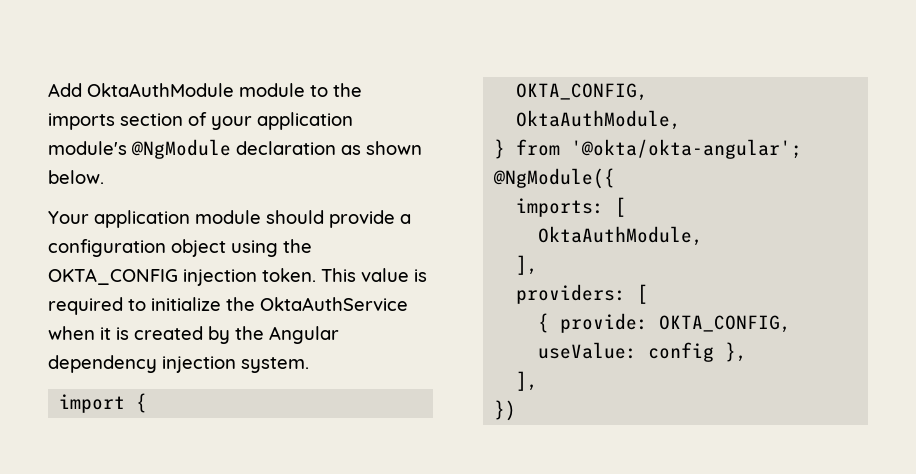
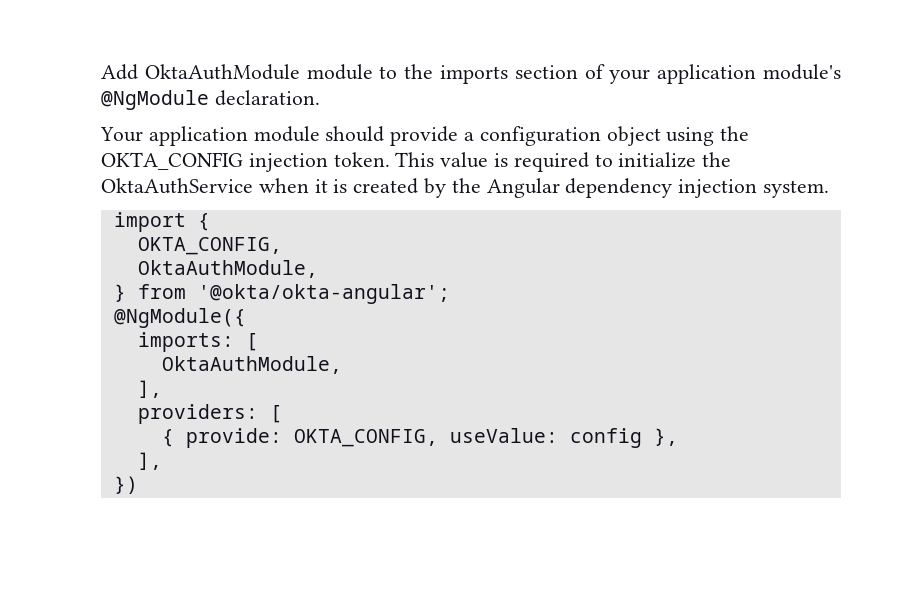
- Add OktaAuthModule module to the imports section of your application module's @NgModule declaration as shown below.
+ Add OktaAuthModule module to the imports section of your application module's @NgModule declaration.

